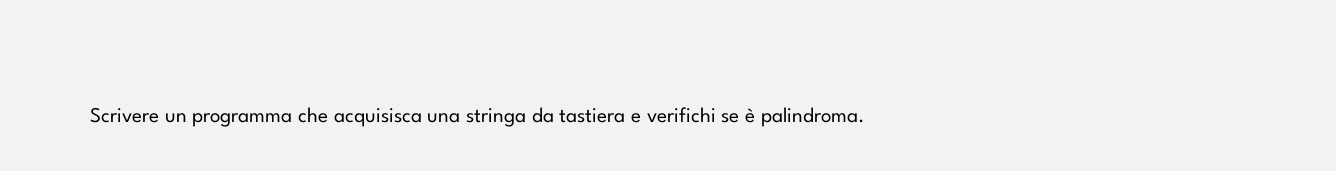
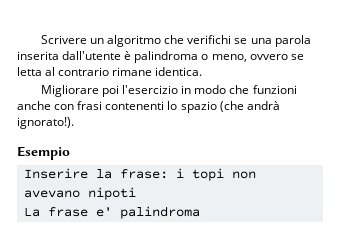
- Scrivere un programma che acquisisca una stringa da tastiera e verifichi se è palindroma.
+ Scrivere un algoritmo che verifichi se una parola inserita dall'utente è palindroma o meno, ovvero se letta al contrario rimane identica.
+ Migliorare poi l'esercizio in modo che funzioni anche con frasi contenenti lo spazio (che andrà ignorato!).
+ Esempio
+ Inserire la frase: i topi non avevano nipoti
+ La frase e' palindroma

